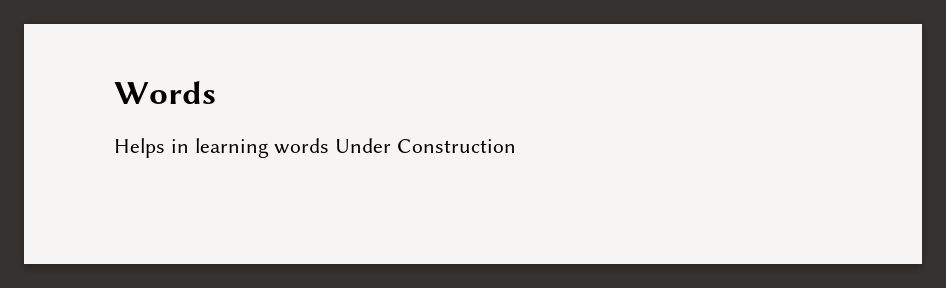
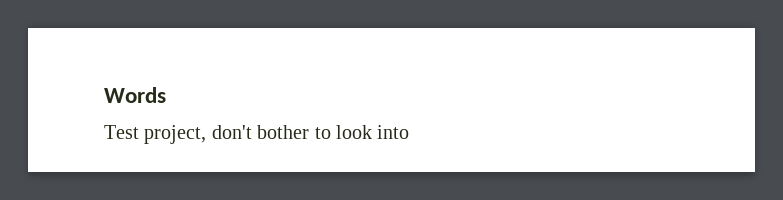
- Helps in learning words Under Construction
+ Test project, don't bother to look into

